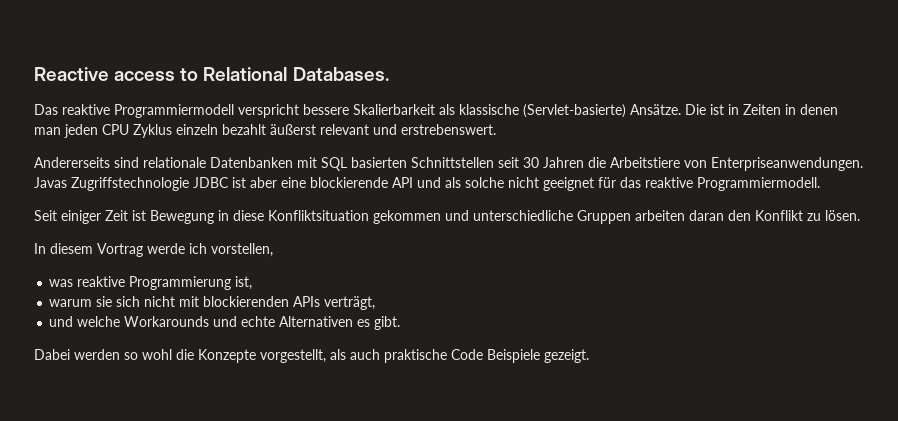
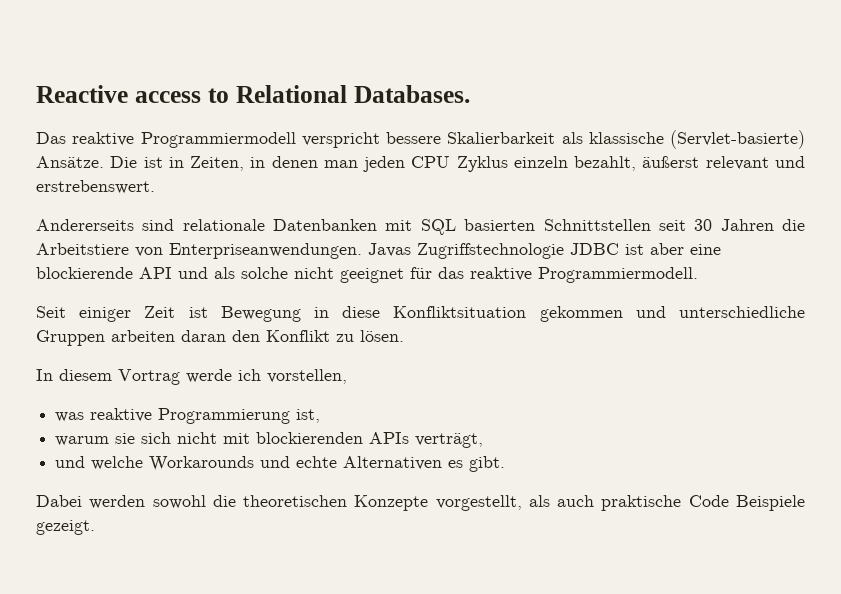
- Die ist in Zeiten in denen man jeden CPU Zyklus einzeln bezahlt äußerst relevant und erstrebenswert.
+ Die ist in Zeiten, in denen man jeden CPU Zyklus einzeln bezahlt, äußerst relevant und erstrebenswert.
- Dabei werden so wohl die Konzepte vorgestellt, als auch praktische Code Beispiele gezeigt.
+ Dabei werden sowohl die theoretischen Konzepte vorgestellt, als auch praktische Code Beispiele gezeigt.

